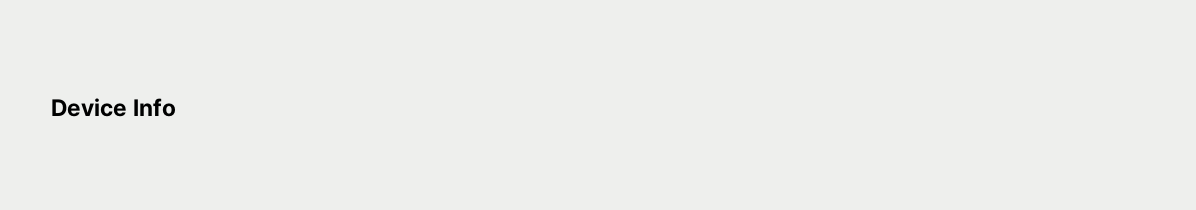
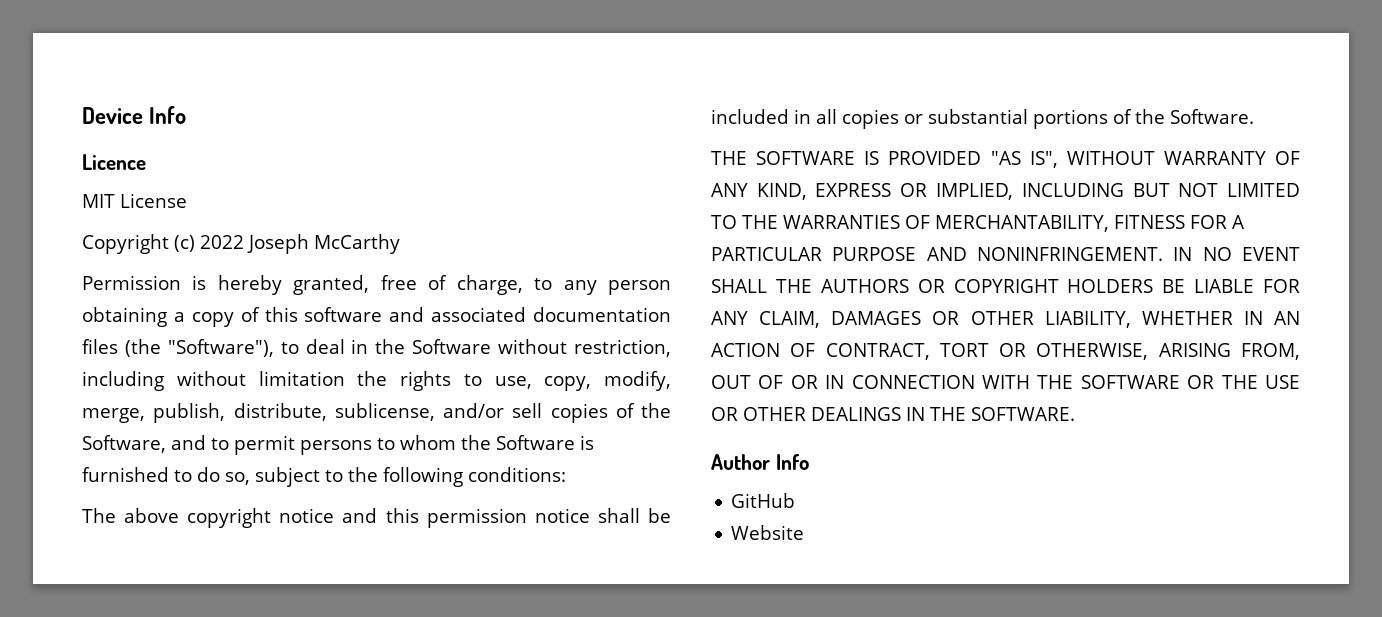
+ Licence
+ MIT License
+ Copyright (c) 2022 Joseph McCarthy
+ Permission is hereby granted, free of charge, to any person obtaining a copy of this software and associated documentation files (the "Software"), to deal in the Software without restriction, including without limitation the rights to use, copy, modify, merge, publish, distribute, sublicense, and/or sell copies of the Software, and to permit persons to whom the Software is furnished to do so, subject to the following conditions:
+ The above copyright notice and this permission notice shall be included in all copies or substantial portions of the Software.
+ THE SOFTWARE IS PROVIDED "AS IS", WITHOUT WARRANTY OF ANY KIND, EXPRESS OR IMPLIED, INCLUDING BUT NOT LIMITED TO THE WARRANTIES OF MERCHANTABILITY, FITNESS FOR A PARTICULAR PURPOSE AND NONINFRINGEMENT. IN NO EVENT SHALL THE AUTHORS OR COPYRIGHT HOLDERS BE LIABLE FOR ANY CLAIM, DAMAGES OR OTHER LIABILITY, WHETHER IN AN ACTION OF CONTRACT, TORT OR OTHERWISE, ARISING FROM, OUT OF OR IN CONNECTION WITH THE SOFTWARE OR THE USE OR OTHER DEALINGS IN THE SOFTWARE.
+ Author Info
+ GitHub
+ Website

